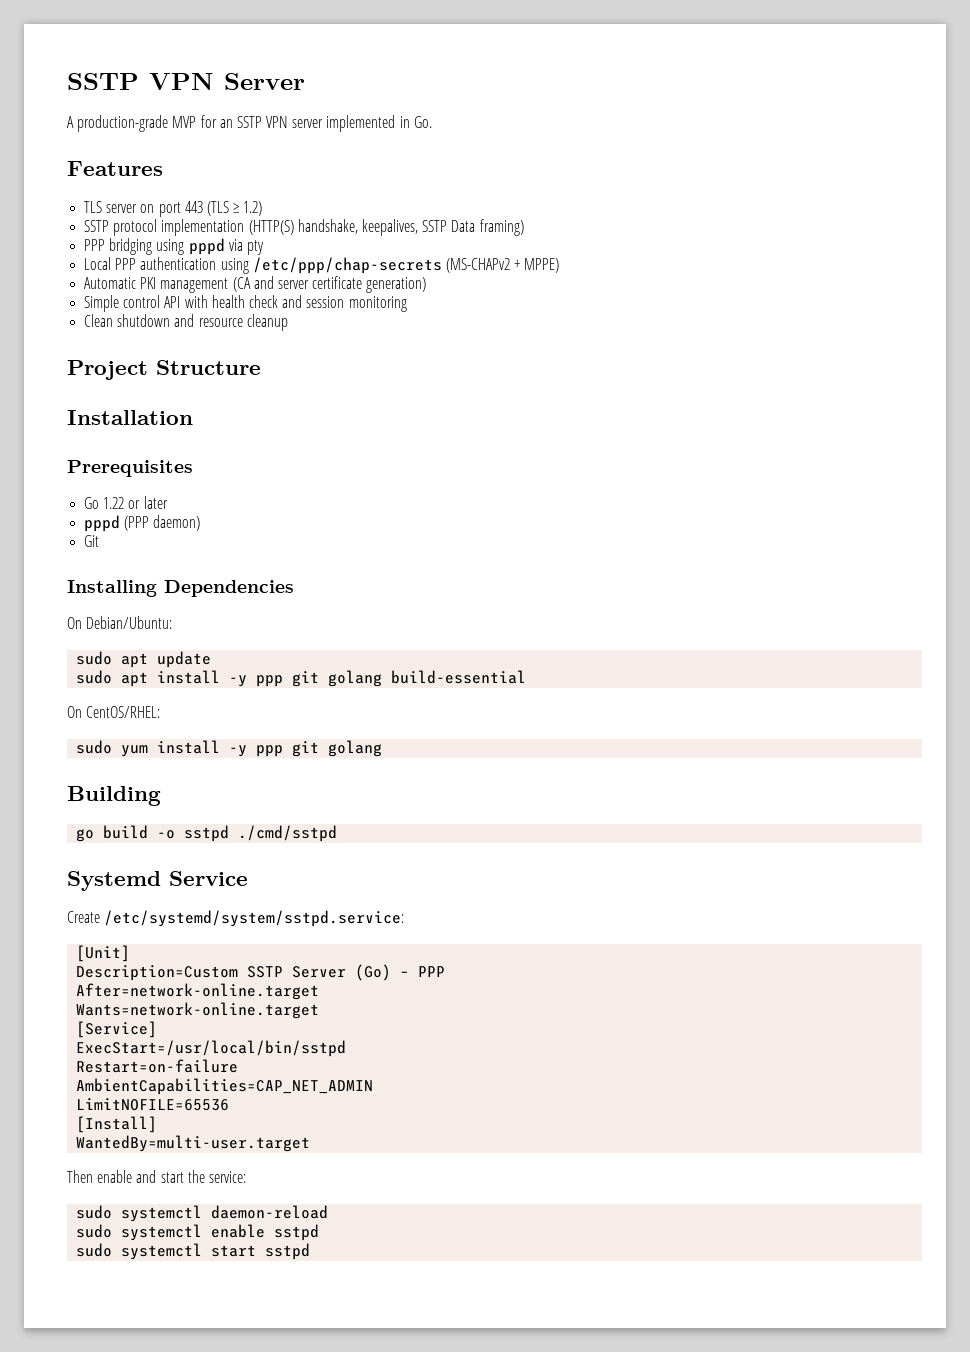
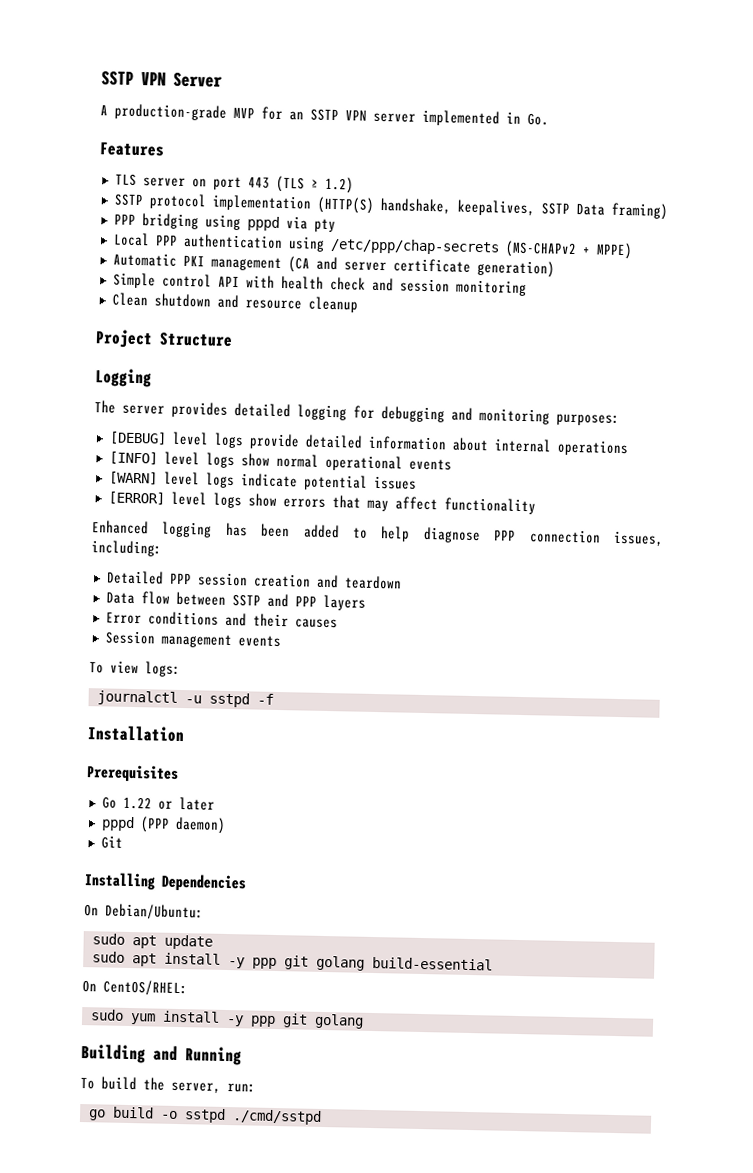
+ Logging
+ The server provides detailed logging for debugging and monitoring purposes:
+ [DEBUG] level logs provide detailed information about internal operations
+ [INFO] level logs show normal operational events
+ [WARN] level logs indicate potential issues
+ [ERROR] level logs show errors that may affect functionality
+ Enhanced logging has been added to help diagnose PPP connection issues, including:
+ Detailed PPP session creation and teardown
+ Data flow between SSTP and PPP layers
+ Error conditions and their causes
+ Session management events
+ To view logs:
+ journalctl -u sstpd -f
- Building
+ Building and Running
+ To build the server, run:
- Systemd Service
- Create /etc/systemd/system/sstpd.service:
- [Unit]
- Description=Custom SSTP Server (Go) – PPP
- After=network-online.target
- Wants=network-online.target
- [Service]
- ExecStart=/usr/local/bin/sstpd
- Restart=on-failure
- AmbientCapabilities=CAP_NET_ADMIN
- LimitNOFILE=65536
- [Install]
- WantedBy=multi-user.target
- Then enable and start the service:
- sudo systemctl daemon-reload
- sudo systemctl enable sstpd
- sudo systemctl start sstpd

